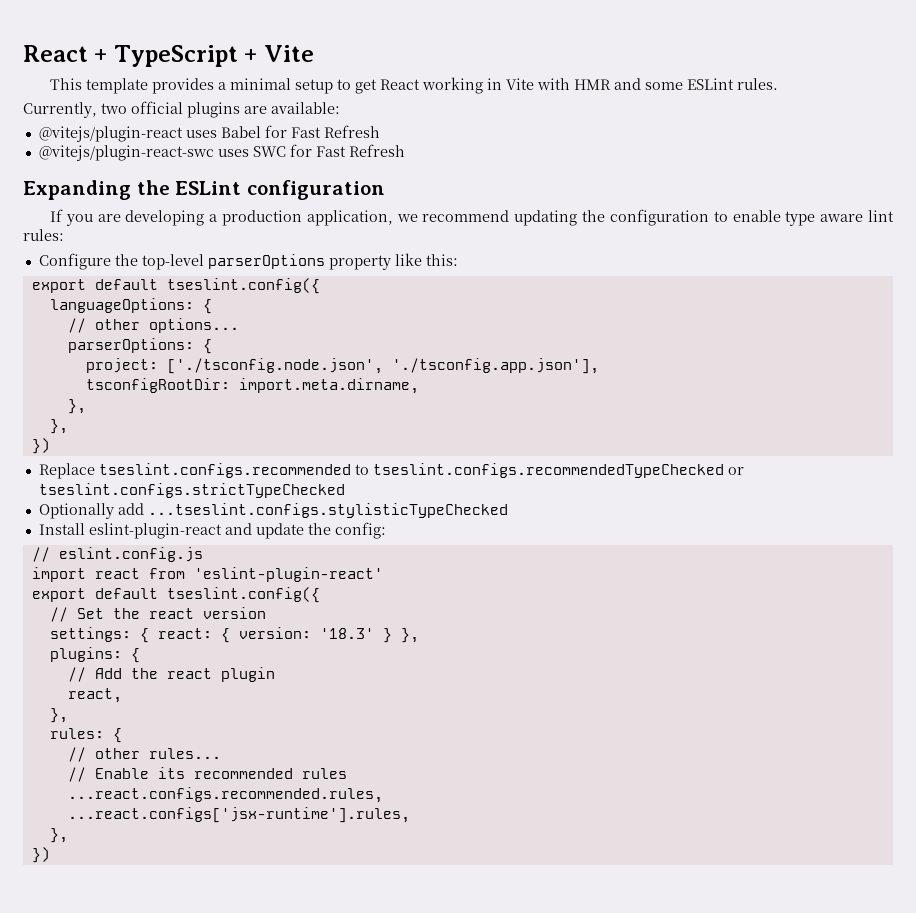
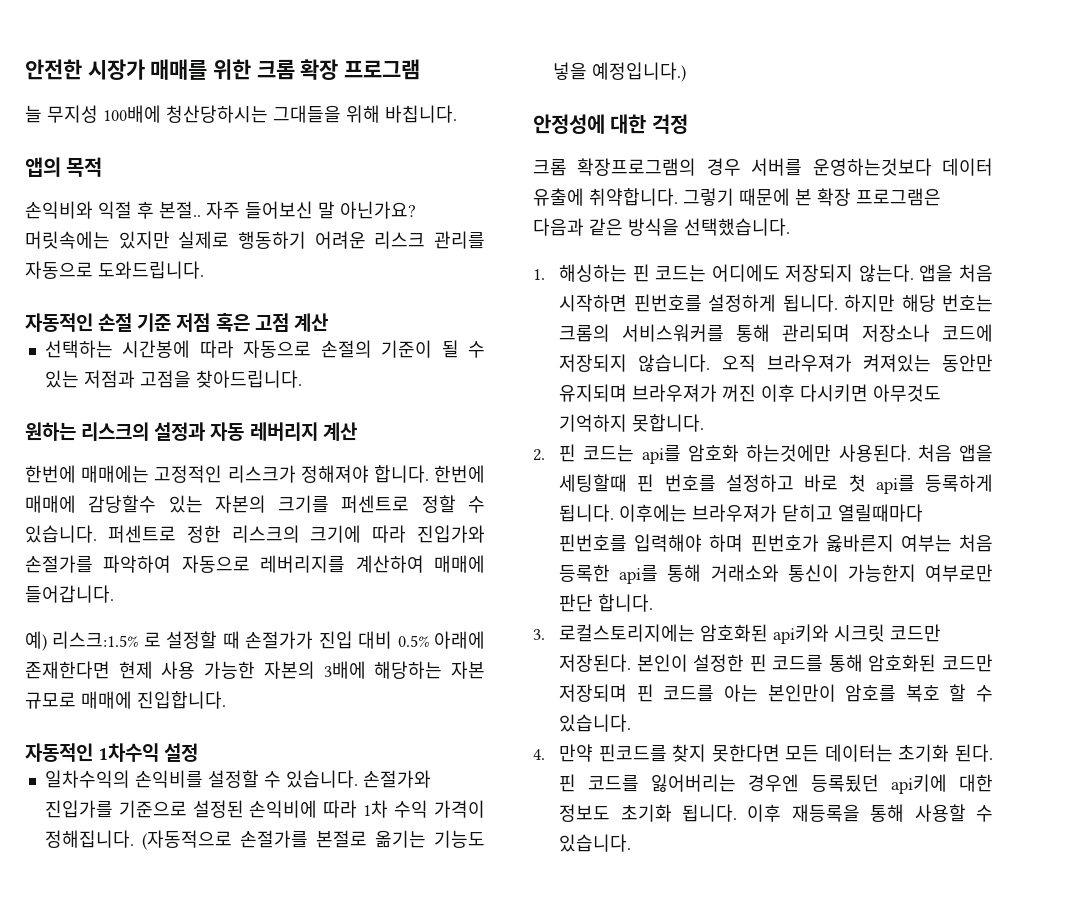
- React + TypeScript + Vite
- This template provides a minimal setup to get React working in Vite with HMR and some ESLint rules.
- Currently, two official plugins are available:
- @vitejs/plugin-react uses Babel for Fast Refresh
- @vitejs/plugin-react-swc uses SWC for Fast Refresh
- Expanding the ESLint configuration
- If you are developing a production application, we recommend updating the configuration to enable type aware lint rules:
- Configure the top-level parserOptions property like this:
- export default tseslint.config({
- languageOptions: {
- // other options...
- parserOptions: {
- project: ['./tsconfig.node.json', './tsconfig.app.json'],
- tsconfigRootDir: import.meta.dirname,
- },
- },
- })
- Replace tseslint.configs.recommended to tseslint.configs.recommendedTypeChecked or tseslint.configs.strictTypeChecked
- Optionally add ...tseslint.configs.stylisticTypeChecked
- Install eslint-plugin-react and update the config:
- // eslint.config.js
- import react from 'eslint-plugin-react'
- export default tseslint.config({
- // Set the react version
- settings: { react: { version: '18.3' } },
- plugins: {
- // Add the react plugin
- react,
- },
- rules: {
- // other rules...
- // Enable its recommended rules
- ...react.configs.recommended.rules,
- ...react.configs['jsx-runtime'].rules,
- },
- })
+ 안전한 시장가 매매를 위한 크롬 확장 프로그램
+ 늘 무지성 100배에 청산당하시는 그대들을 위해 바칩니다.
+ 앱의 목적
+ 손익비와 익절 후 본절.. 자주 들어보신 말 아닌가요? 머릿속에는 있지만 실제로 행동하기 어려운 리스크 관리를 자동으로 도와드립니다.
+ 자동적인 손절 기준 저점 혹은 고점 계산
+ 선택하는 시간봉에 따라 자동으로 손절의 기준이 될 수 있는 저점과 고점을 찾아드립니다.
+ 원하는 리스크의 설정과 자동 레버리지 계산
+ 한번에 매매에는 고정적인 리스크가 정해져야 합니다. 한번에 매매에 감당할수 있는 자본의 크기를 퍼센트로 정할 수 있습니다. 퍼센트로 정한 리스크의 크기에 따라 진입가와 손절가를 파악하여 자동으로 레버리지를 계산하여 매매에 들어갑니다.
+ 예) 리스크:1.5% 로 설정할 때 손절가가 진입 대비 0.5% 아래에 존재한다면 현제 사용 가능한 자본의 3배에 해당하는 자본 규모로 매매에 진입합니다.
+ 자동적인 1차수익 설정
+ 일차수익의 손익비를 설정할 수 있습니다. 손절가와 진입가를 기준으로 설정된 손익비에 따라 1차 수익 가격이 정해집니다. (자동적으로 손절가를 본절로 옮기는 기능도 넣을 예정입니다.)
+ 안정성에 대한 걱정
+ 크롬 확장프로그램의 경우 서버를 운영하는것보다 데이터 유출에 취약합니다. 그렇기 때문에 본 확장 프로그램은 다음과 같은 방식을 선택했습니다.
+ 1. 해싱하는 핀 코드는 어디에도 저장되지 않는다. 앱을 처음 시작하면 핀번호를 설정하게 됩니다. 하지만 해당 번호는 크롬의 서비스워커를 통해 관리되며 저장소나 코드에 저장되지 않습니다. 오직 브라우져가 켜져있는 동안만 유지되며 브라우져가 꺼진 이후 다시키면 아무것도 기억하지 못합니다.
+ 2. 핀 코드는 api를 암호화 하는것에만 사용된다. 처음 앱을 세팅할때 핀 번호를 설정하고 바로 첫 api를 등록하게 됩니다. 이후에는 브라우져가 닫히고 열릴때마다 핀번호를 입력해야 하며 핀번호가 옳바른지 여부는 처음 등록한 api를 통해 거래소와 통신이 가능한지 여부로만 판단 합니다.
+ 3. 로컬스토리지에는 암호화된 api키와 시크릿 코드만 저장된다. 본인이 설정한 핀 코드를 통해 암호화된 코드만 저장되며 핀 코드를 아는 본인만이 암호를 복호 할 수 있습니다.
+ 4. 만약 핀코드를 찾지 못한다면 모든 데이터는 초기화 된다. 핀 코드를 잃어버리는 경우엔 등록됬던 api키에 대한 정보도 초기화 됩니다. 이후 재등록을 통해 사용할 수 있습니다.

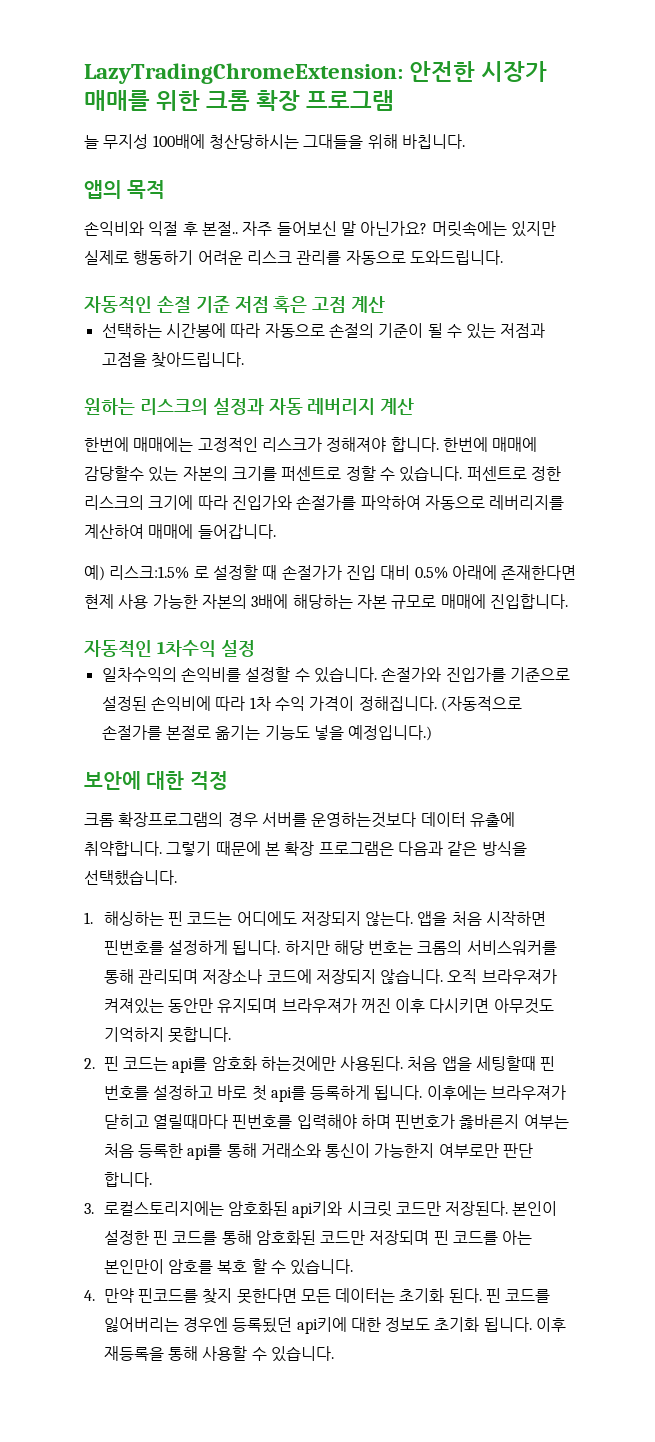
- 안전한 시장가 매매를 위한 크롬 확장 프로그램
+ LazyTradingChromeExtension: 안전한 시장가 매매를 위한 크롬 확장 프로그램
- 안정성에 대한 걱정
+ 보안에 대한 걱정

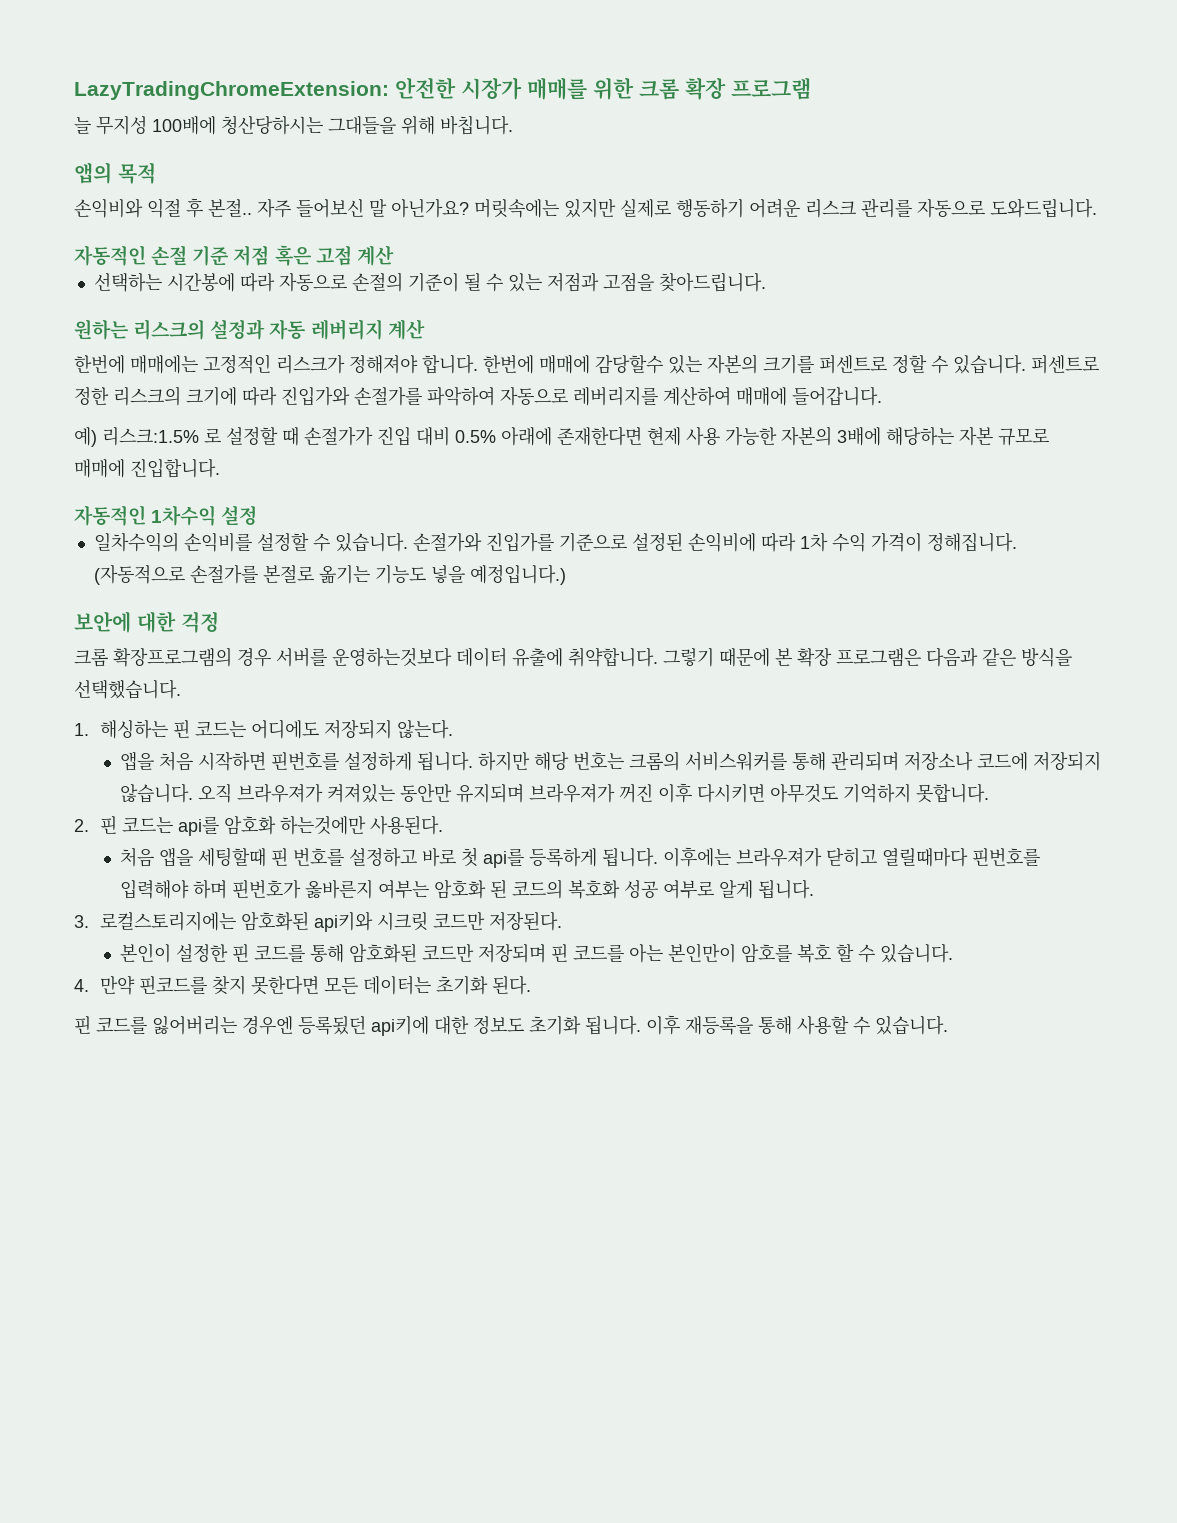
- 1. 해싱하는 핀 코드는 어디에도 저장되지 않는다. 앱을 처음 시작하면 핀번호를 설정하게 됩니다.
+ 1. 해싱하는 핀 코드는 어디에도 저장되지 않는다.
+ 앱을 처음 시작하면 핀번호를 설정하게 됩니다.
- 2. 핀 코드는 api를 암호화 하는것에만 사용된다. 처음 앱을 세팅할때 핀 번호를 설정하고 바로 첫 api를 등록하게 됩니다.
+ 2. 핀 코드는 api를 암호화 하는것에만 사용된다.
+ 처음 앱을 세팅할때 핀 번호를 설정하고 바로 첫 api를 등록하게 됩니다.
- 이후에는 브라우져가 닫히고 열릴때마다 핀번호를 입력해야 하며 핀번호가 옳바른지 여부는 처음 등록한 api를 통해 거래소와 통신이 가능한지 여부로만 판단 합니다.
+ 이후에는 브라우져가 닫히고 열릴때마다 핀번호를 입력해야 하며 핀번호가 옳바른지 여부는 암호화 된 코드의 복호화 성공 여부로 알게 됩니다.
- 3. 로컬스토리지에는 암호화된 api키와 시크릿 코드만 저장된다. 본인이 설정한 핀 코드를 통해 암호화된 코드만 저장되며 핀 코드를 아는 본인만이 암호를 복호 할 수 있습니다.
+ 3. 로컬스토리지에는 암호화된 api키와 시크릿 코드만 저장된다.
+ 본인이 설정한 핀 코드를 통해 암호화된 코드만 저장되며 핀 코드를 아는 본인만이 암호를 복호 할 수 있습니다.
- 4. 만약 핀코드를 찾지 못한다면 모든 데이터는 초기화 된다. 핀 코드를 잃어버리는 경우엔 등록됬던 api키에 대한 정보도 초기화 됩니다.
+ 4. 만약 핀코드를 찾지 못한다면 모든 데이터는 초기화 된다.
+ 핀 코드를 잃어버리는 경우엔 등록됬던 api키에 대한 정보도 초기화 됩니다.

